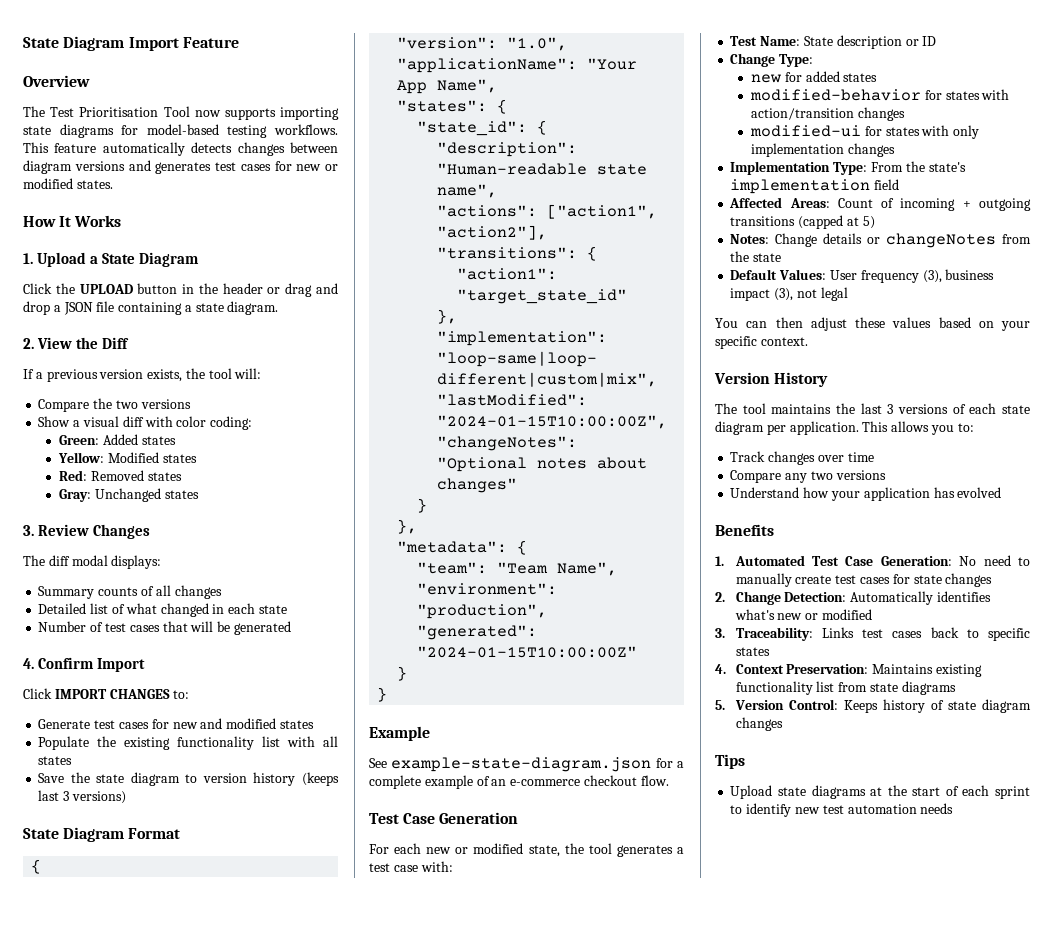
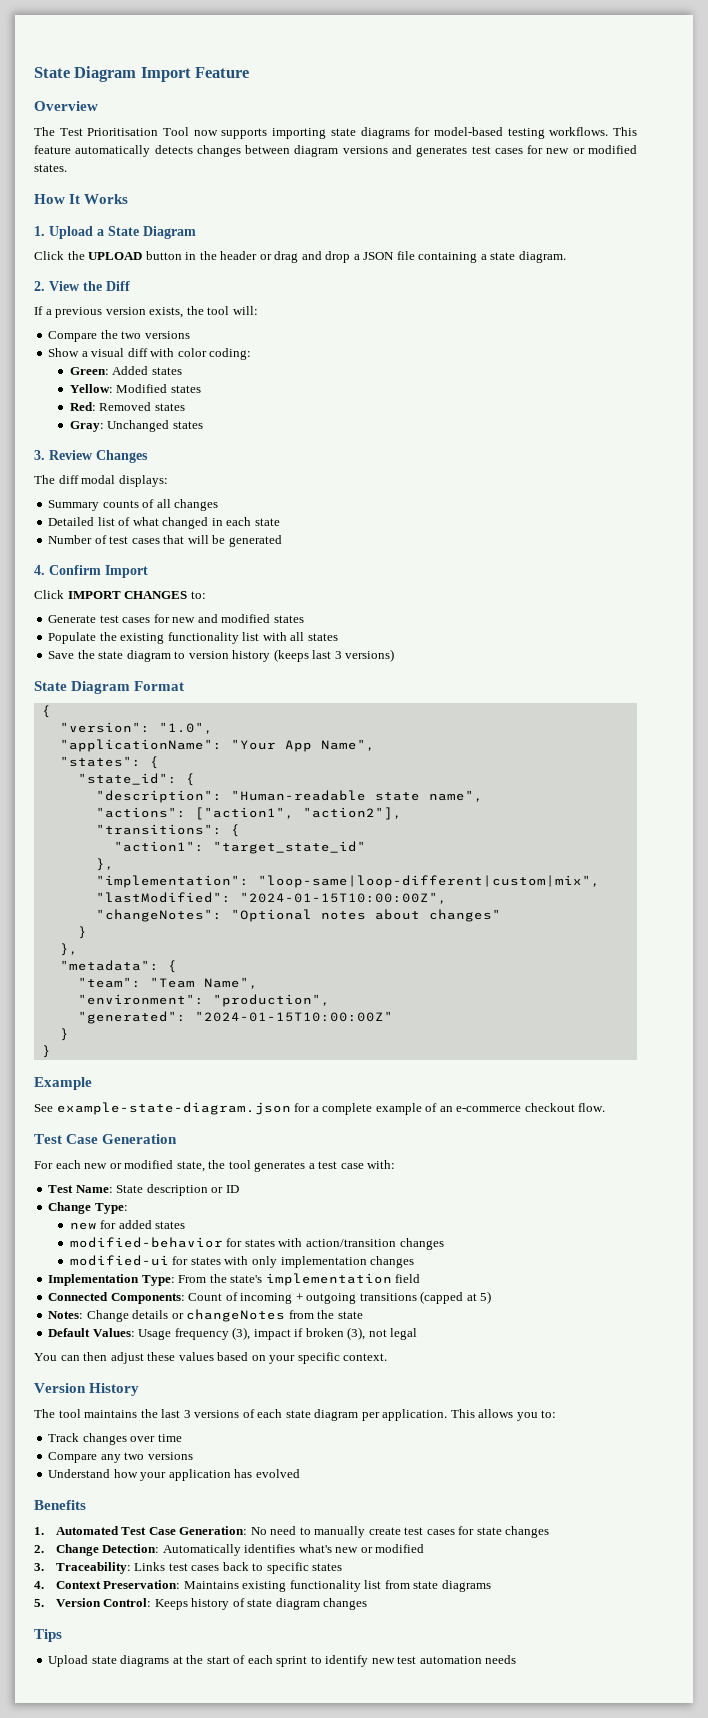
- Affected Areas: Count of incoming + outgoing transitions (capped at 5)
+ Connected Components: Count of incoming + outgoing transitions (capped at 5)
- Default Values: User frequency (3), business impact (3), not legal
+ Default Values: Usage frequency (3), impact if broken (3), not legal

